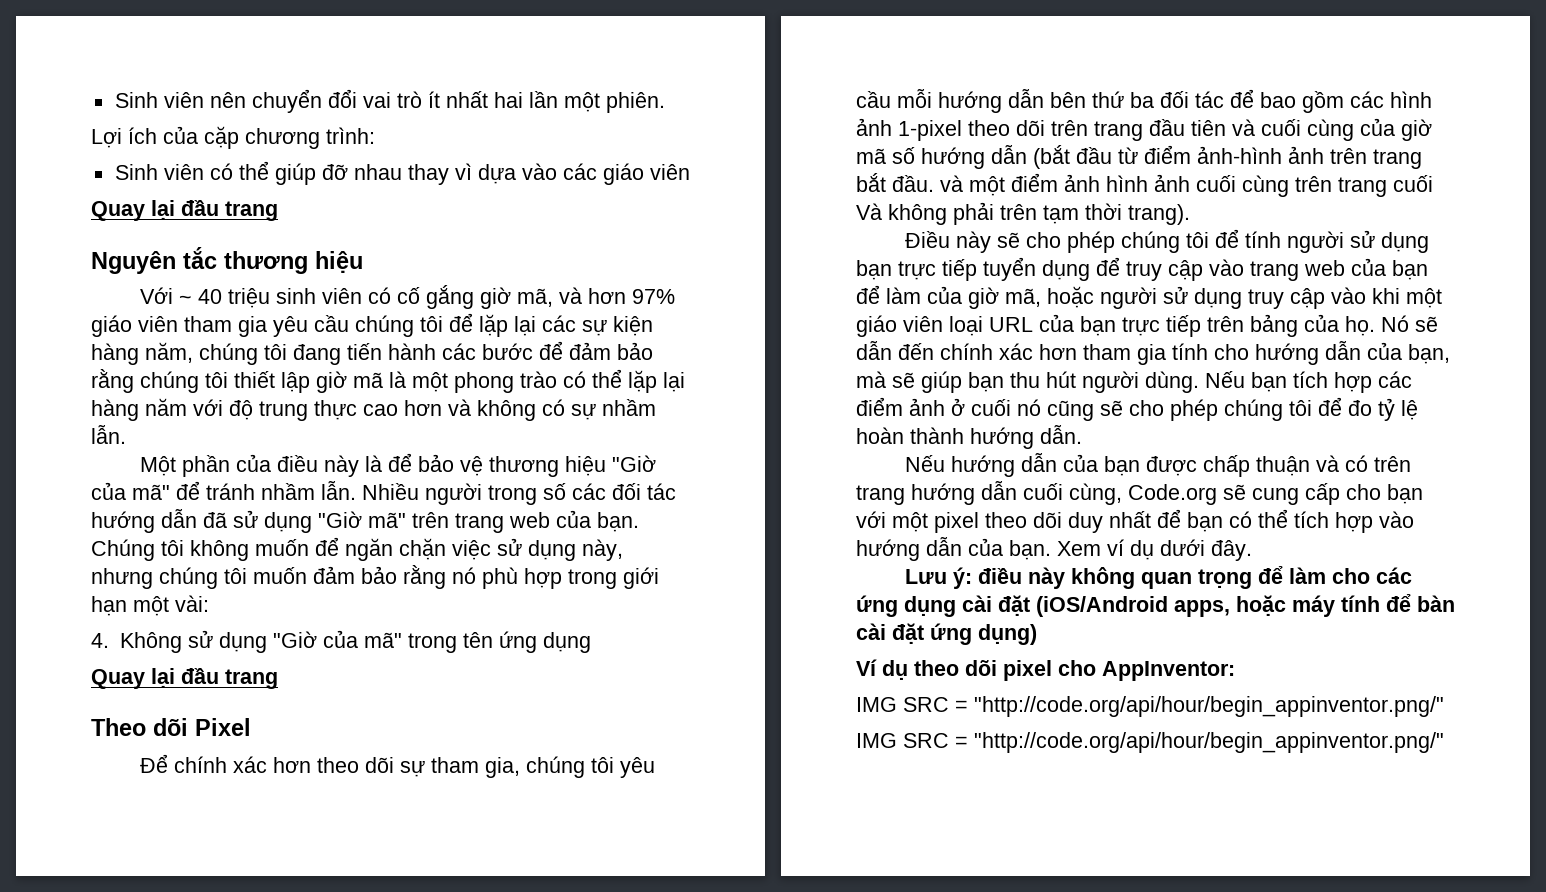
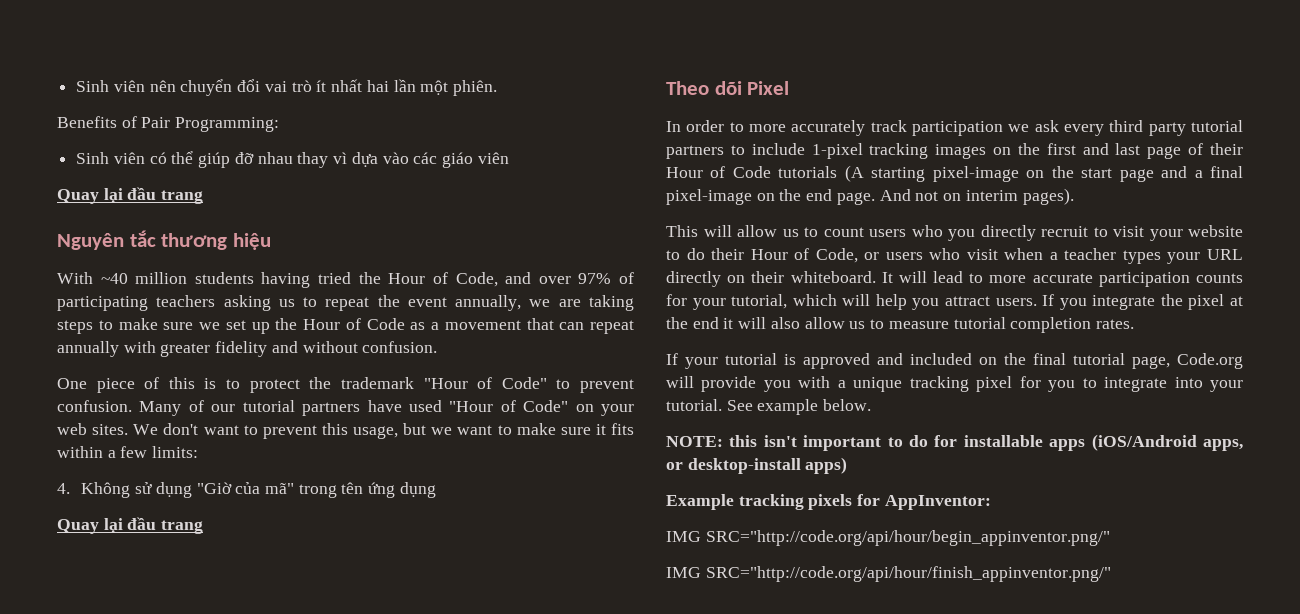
- Lợi ích của cặp chương trình:
+ Benefits of Pair Programming:
- Với ~ 40 triệu sinh viên có cố gắng giờ mã, và hơn 97% giáo viên tham gia yêu cầu chúng tôi để lặp lại các sự kiện hàng năm, chúng tôi đang tiến hành các bước để đảm bảo rằng chúng tôi thiết lập giờ mã là một phong trào có thể lặp lại hàng năm với độ trung thực cao hơn và không có sự nhầm lẫn.
- Một phần của điều này là để bảo vệ thương hiệu "Giờ của mã" để tránh nhầm lẫn. Nhiều người trong số các đối tác hướng dẫn đã sử dụng "Giờ mã" trên trang web của bạn. Chúng tôi không muốn để ngăn chặn việc sử dụng này, nhưng chúng tôi muốn đảm bảo rằng nó phù hợp trong giới hạn một vài:
+ With ~40 million students having tried the Hour of Code, and over 97% of participating teachers asking us to repeat the event annually, we are taking steps to make sure we set up the Hour of Code as a movement that can repeat annually with greater fidelity and without confusion.
+ One piece of this is to protect the trademark "Hour of Code" to prevent confusion. Many of our tutorial partners have used "Hour of Code" on your web sites. We don't want to prevent this usage, but we want to make sure it fits within a few limits:
- Để chính xác hơn theo dõi sự tham gia, chúng tôi yêu cầu mỗi hướng dẫn bên thứ ba đối tác để bao gồm các hình ảnh 1-pixel theo dõi trên trang đầu tiên và cuối cùng của giờ mã số hướng dẫn (bắt đầu từ điểm ảnh-hình ảnh trên trang bắt đầu. và một điểm ảnh hình ảnh cuối cùng trên trang cuối Và không phải trên tạm thời trang).
- Điều này sẽ cho phép chúng tôi để tính người sử dụng bạn trực tiếp tuyển dụng để truy cập vào trang web của bạn để làm của giờ mã, hoặc người sử dụng truy cập vào khi một giáo viên loại URL của bạn trực tiếp trên bảng của họ. Nó sẽ dẫn đến chính xác hơn tham gia tính cho hướng dẫn của bạn, mà sẽ giúp bạn thu hút người dùng. Nếu bạn tích hợp các điểm ảnh ở cuối nó cũng sẽ cho phép chúng tôi để đo tỷ lệ hoàn thành hướng dẫn.
- Nếu hướng dẫn của bạn được chấp thuận và có trên trang hướng dẫn cuối cùng, Code.org sẽ cung cấp cho bạn với một pixel theo dõi duy nhất để bạn có thể tích hợp vào hướng dẫn của bạn. Xem ví dụ dưới đây.
- Lưu ý: điều này không quan trọng để làm cho các ứng dụng cài đặt (iOS/Android apps, hoặc máy tính để bàn cài đặt ứng dụng)
- Ví dụ theo dõi pixel cho AppInventor:
- IMG SRC = "http://code.org/api/hour/begin_appinventor.png/"
- IMG SRC = "http://code.org/api/hour/begin_appinventor.png/"
+ In order to more accurately track participation we ask every third party tutorial partners to include 1-pixel tracking images on the first and last page of their Hour of Code tutorials (A starting pixel-image on the start page and a final pixel-image on the end page. And not on interim pages).
+ This will allow us to count users who you directly recruit to visit your website to do their Hour of Code, or users who visit when a teacher types your URL directly on their whiteboard. It will lead to more accurate participation counts for your tutorial, which will help you attract users. If you integrate the pixel at the end it will also allow us to measure tutorial completion rates.
+ If your tutorial is approved and included on the final tutorial page, Code.org will provide you with a unique tracking pixel for you to integrate into your tutorial. See example below.
+ NOTE: this isn't important to do for installable apps (iOS/Android apps, or desktop-install apps)
+ Example tracking pixels for AppInventor:
+ IMG SRC="http://code.org/api/hour/begin_appinventor.png/"
+ IMG SRC="http://code.org/api/hour/finish_appinventor.png/"

